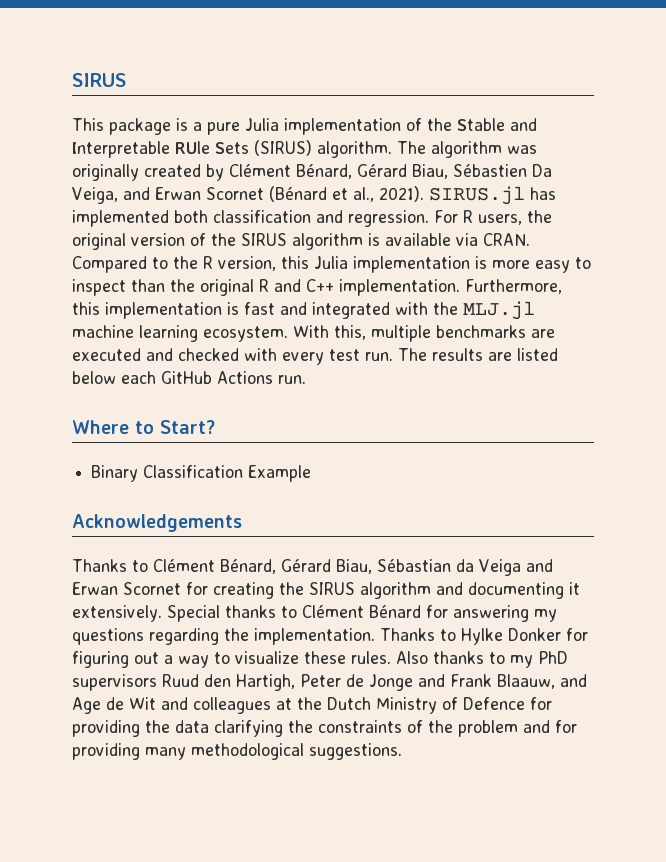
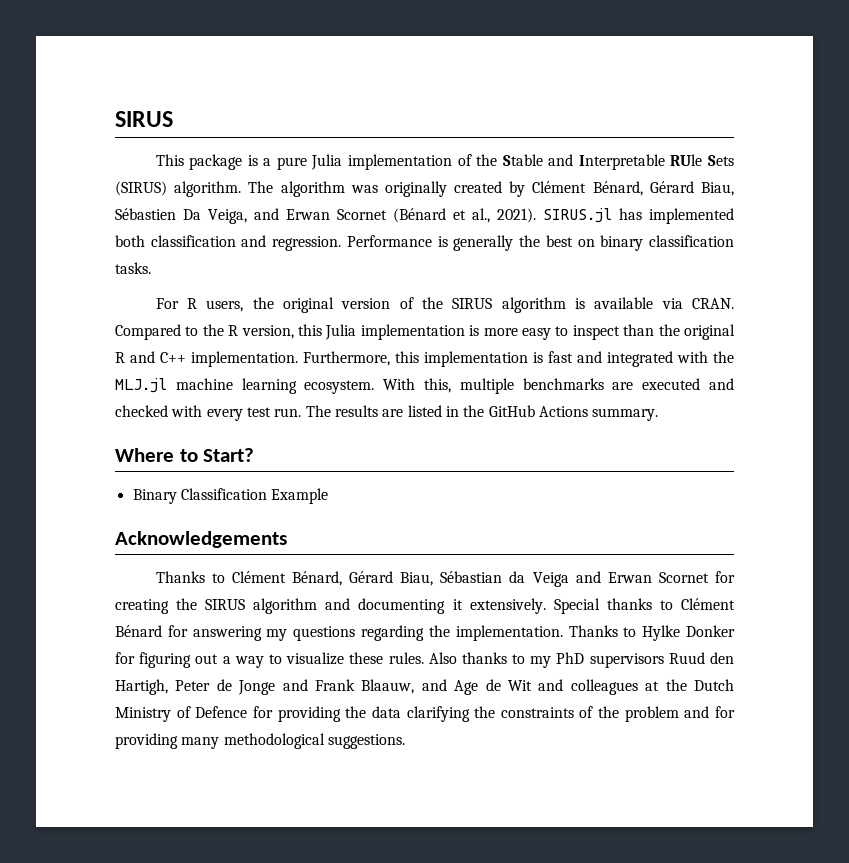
- SIRUS.jl has implemented both classification and regression. For R users, the original version of the SIRUS algorithm is available via CRAN.
+ SIRUS.jl has implemented both classification and regression. Performance is generally the best on binary classification tasks.
+ For R users, the original version of the SIRUS algorithm is available via CRAN.
- The results are listed below each GitHub Actions run.
+ The results are listed in the GitHub Actions summary.

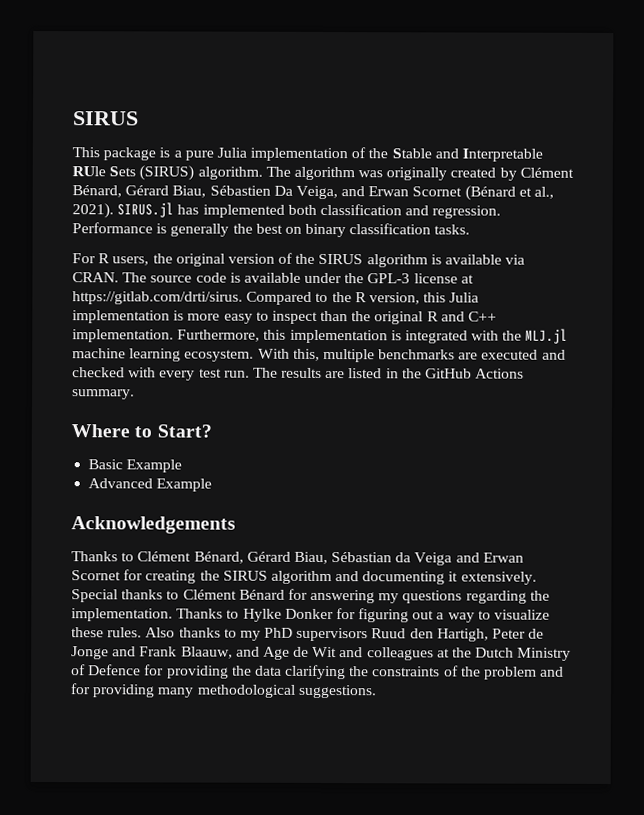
- Compared to the R version, this Julia implementation is more easy to inspect than the original R and C++ implementation.
+ The source code is available under the GPL-3 license at https://gitlab.com/drti/sirus. Compared to the R version, this Julia implementation is more easy to inspect than the original R and C++ implementation.
- Furthermore, this implementation is fast and integrated with the MLJ.jl machine learning ecosystem.
+ Furthermore, this implementation is integrated with the MLJ.jl machine learning ecosystem.
- Binary Classification Example
+ Basic Example
+ Advanced Example

